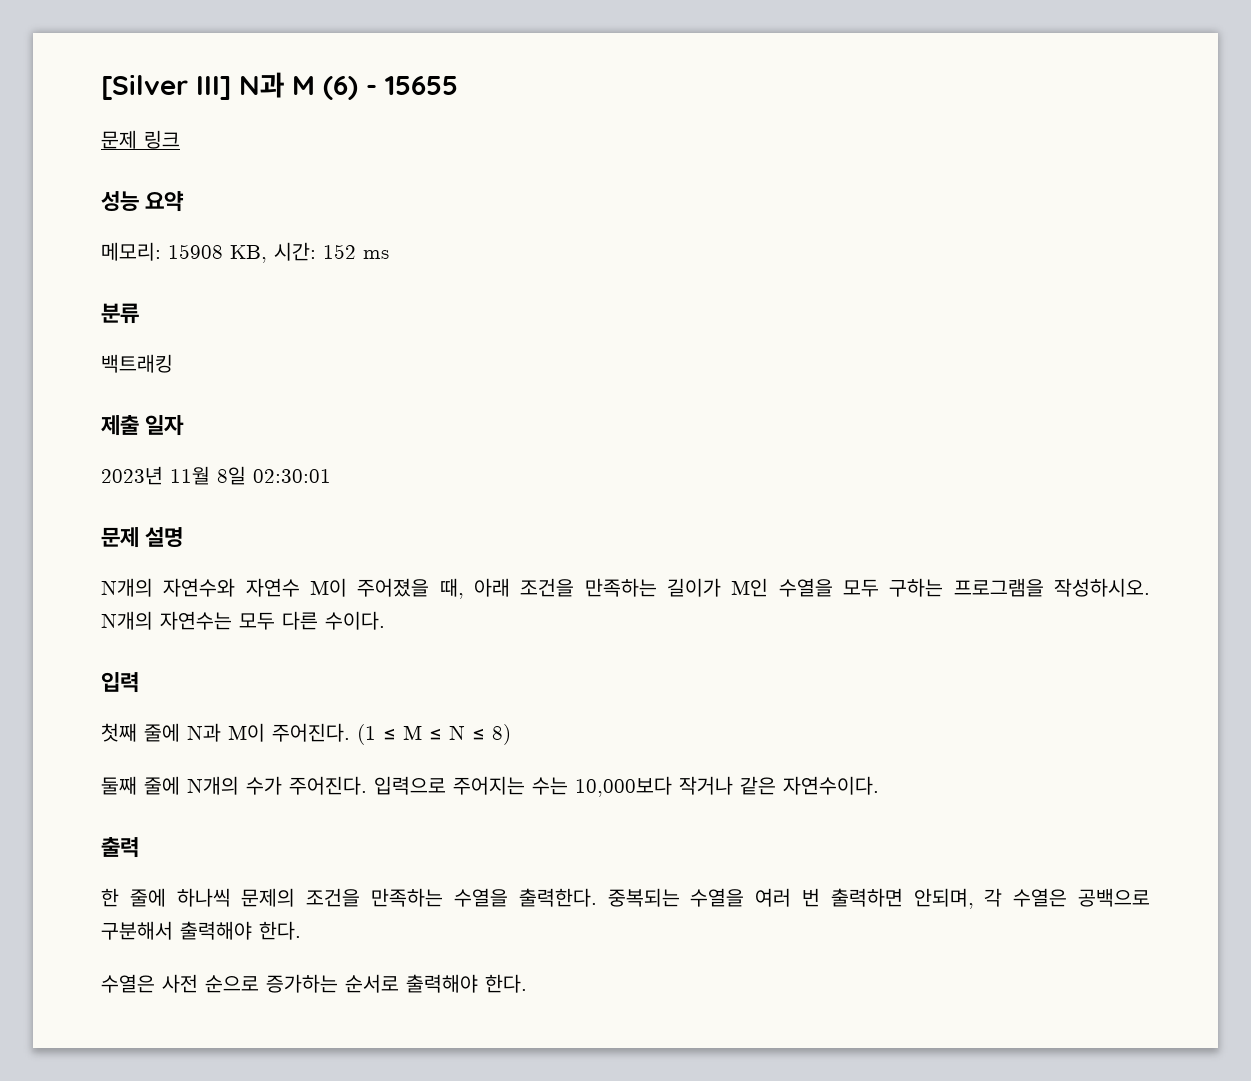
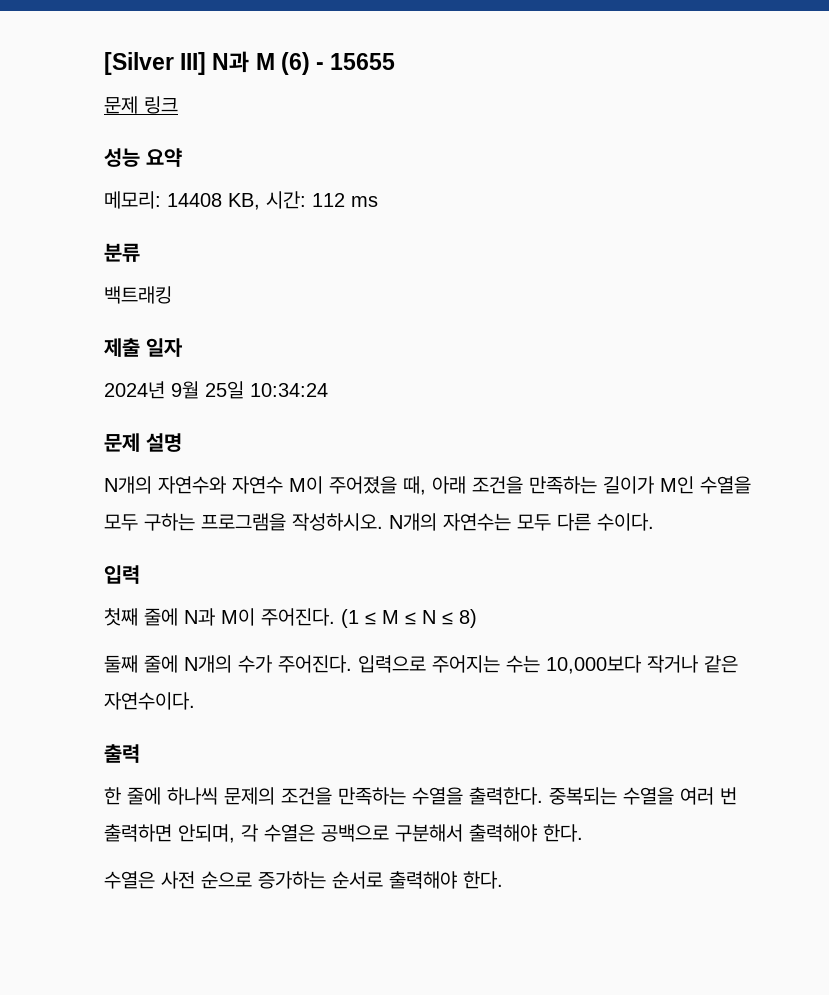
- 메모리: 15908 KB, 시간: 152 ms
+ 메모리: 14408 KB, 시간: 112 ms
- 2023년 11월 8일 02:30:01
+ 2024년 9월 25일 10:34:24

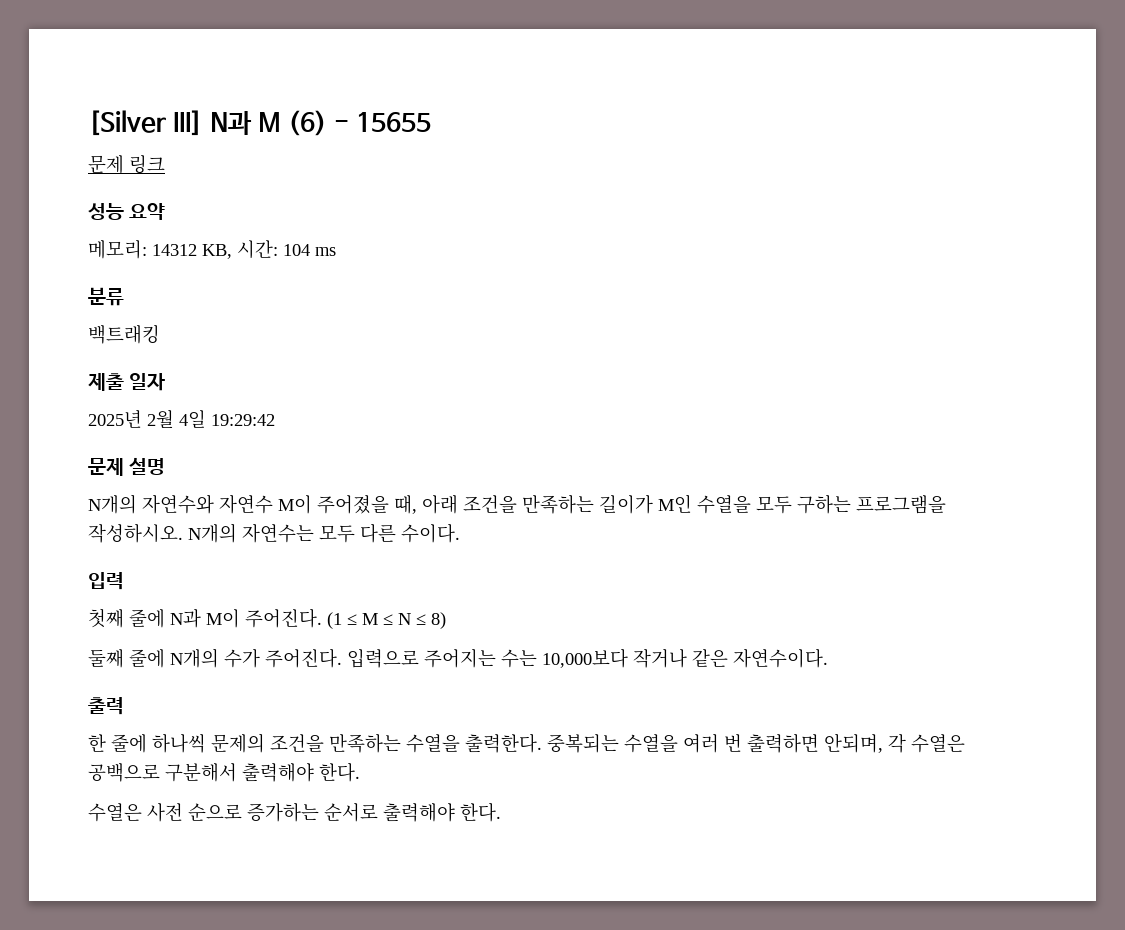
- 메모리: 14408 KB, 시간: 112 ms
+ 메모리: 14312 KB, 시간: 104 ms
- 2024년 9월 25일 10:34:24
+ 2025년 2월 4일 19:29:42

